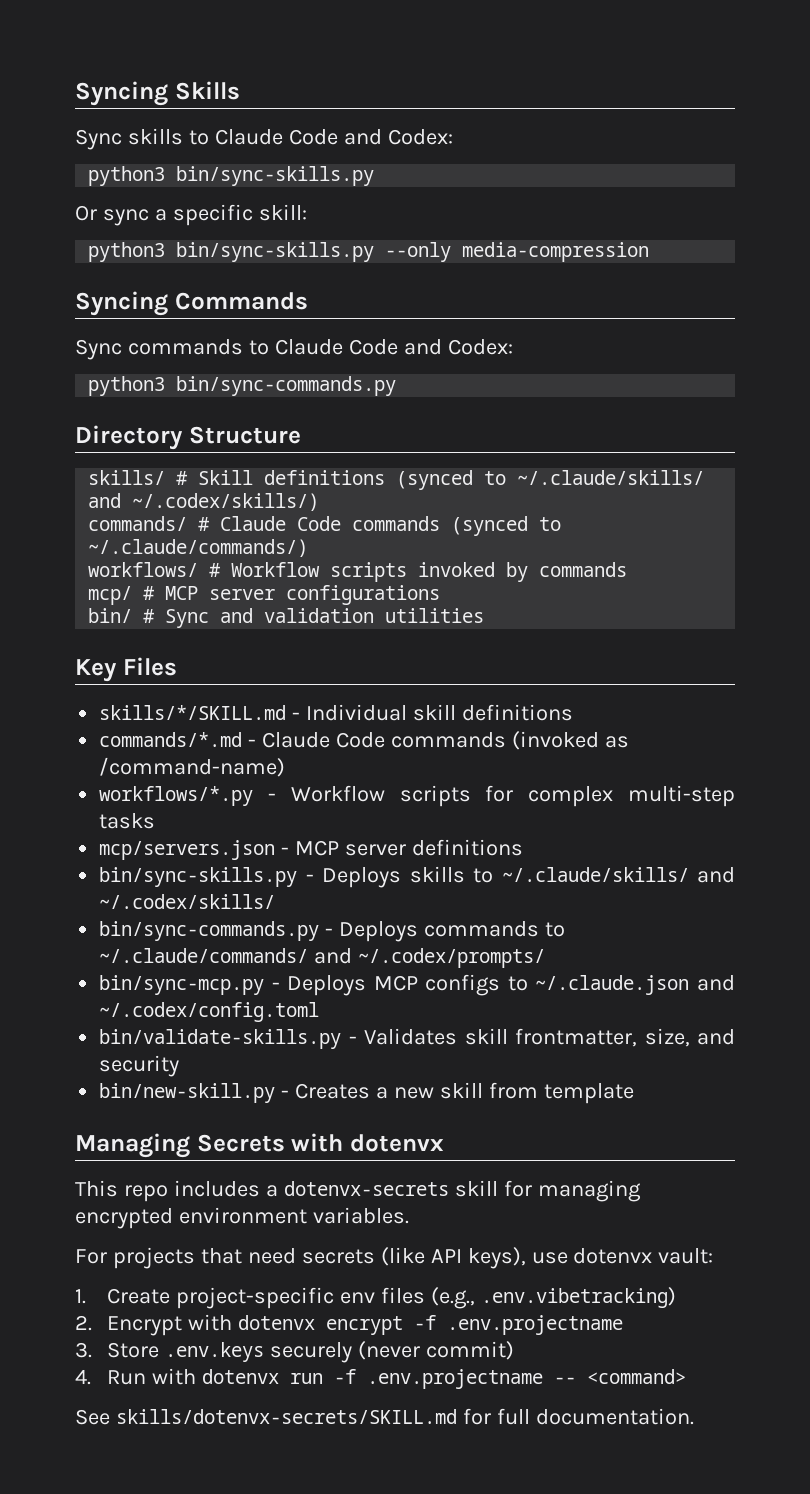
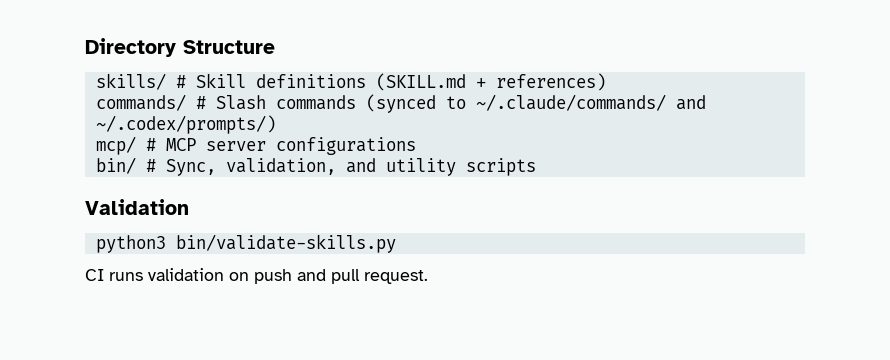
- Syncing Skills
- Sync skills to Claude Code and Codex:
- python3 bin/sync-skills.py
- Or sync a specific skill:
- python3 bin/sync-skills.py --only media-compression
- Syncing Commands
- Sync commands to Claude Code and Codex:
- python3 bin/sync-commands.py
- skills/ # Skill definitions (synced to ~/.claude/skills/ and ~/.codex/skills/)
+ skills/ # Skill definitions (SKILL.md + references)
- commands/ # Claude Code commands (synced to ~/.claude/commands/)
- workflows/ # Workflow scripts invoked by commands
+ commands/ # Slash commands (synced to ~/.claude/commands/ and ~/.codex/prompts/)
- bin/ # Sync and validation utilities
- Key Files
- skills/*/SKILL.md - Individual skill definitions
- commands/*.md - Claude Code commands (invoked as /command-name)
- workflows/*.py - Workflow scripts for complex multi-step tasks
- mcp/servers.json - MCP server definitions
- bin/sync-skills.py - Deploys skills to ~/.claude/skills/ and ~/.codex/skills/
- bin/sync-commands.py - Deploys commands to ~/.claude/commands/ and ~/.codex/prompts/
- bin/sync-mcp.py - Deploys MCP configs to ~/.claude.json and ~/.codex/config.toml
- bin/validate-skills.py - Validates skill frontmatter, size, and security
- bin/new-skill.py - Creates a new skill from template
- Managing Secrets with dotenvx
- This repo includes a dotenvx-secrets skill for managing encrypted environment variables.
- For projects that need secrets (like API keys), use dotenvx vault:
- 1. Create project-specific env files (e.g., .env.vibetracking)
- 2. Encrypt with dotenvx encrypt -f .env.projectname
- 3. Store .env.keys securely (never commit)
- 4. Run with dotenvx run -f .env.projectname -- <command>
- See skills/dotenvx-secrets/SKILL.md for full documentation.
+ bin/ # Sync, validation, and utility scripts
+ Validation
+ python3 bin/validate-skills.py
+ CI runs validation on push and pull request.

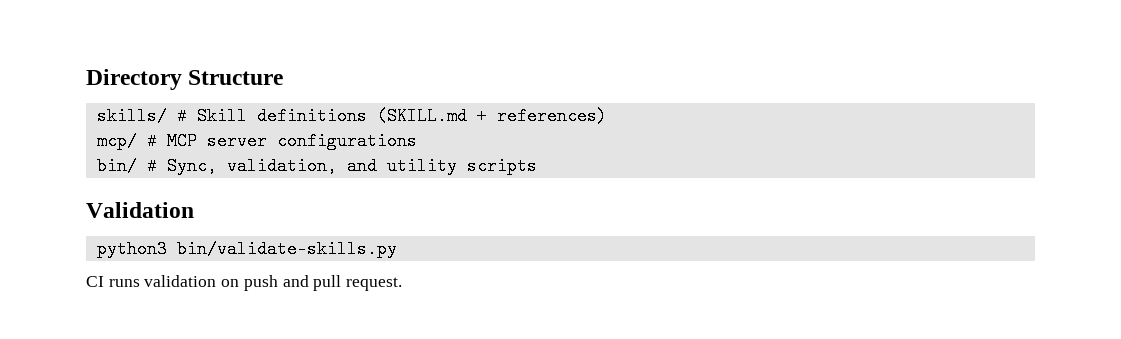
- commands/ # Slash commands (synced to ~/.claude/commands/ and ~/.codex/prompts/)

